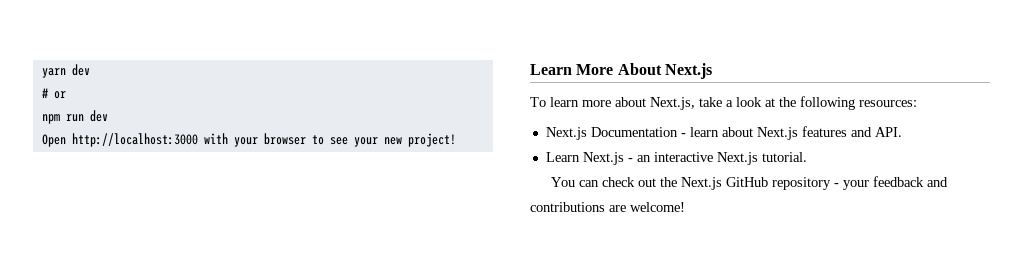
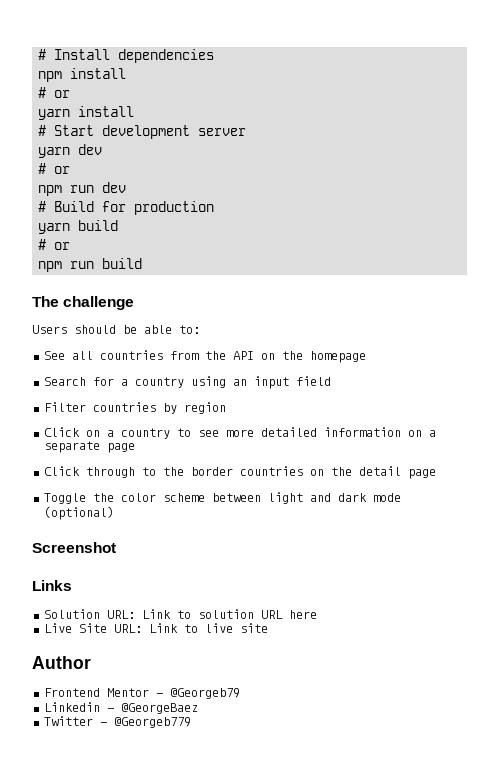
+ # Install dependencies
+ npm install
+ # or
+ yarn install
+ # Start development server
- Open http://localhost:3000 with your browser to see your new project!
- Learn More About Next.js
- To learn more about Next.js, take a look at the following resources:
- Next.js Documentation - learn about Next.js features and API.
- Learn Next.js - an interactive Next.js tutorial.
- You can check out the Next.js GitHub repository - your feedback and contributions are welcome!
+ # Build for production
+ yarn build
+ # or
+ npm run build
+ The challenge
+ Users should be able to:
+ See all countries from the API on the homepage
+ Search for a country using an input field
+ Filter countries by region
+ Click on a country to see more detailed information on a separate page
+ Click through to the border countries on the detail page
+ Toggle the color scheme between light and dark mode (optional)
+ Screenshot
+ Links
+ Solution URL: Link to solution URL here
+ Live Site URL: Link to live site
+ Author
+ Frontend Mentor - @Georgeb79
+ Linkedin - @GeorgeBaez
+ Twitter - @Georgeb779

